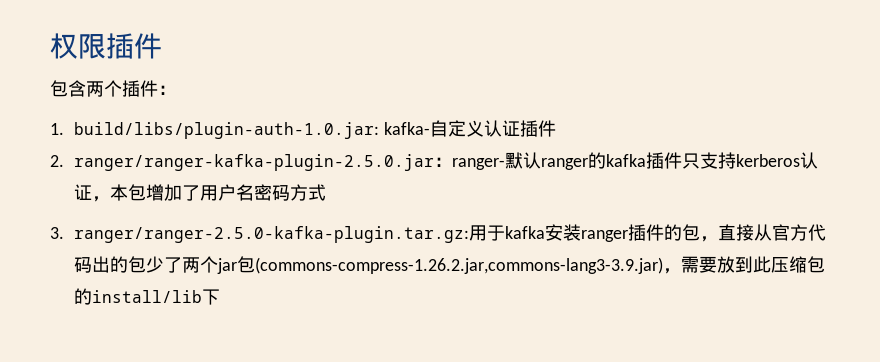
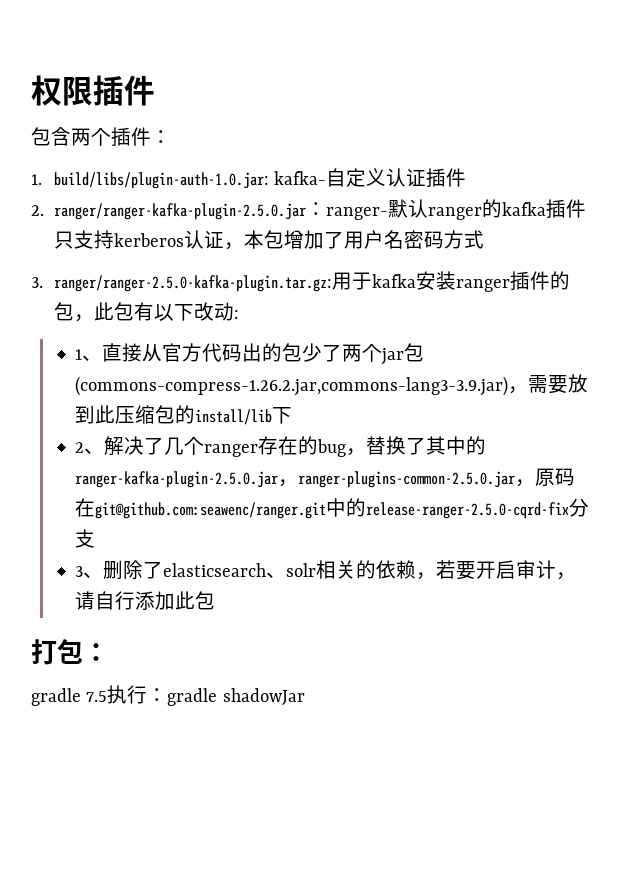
- 3. ranger/ranger-2.5.0-kafka-plugin.tar.gz:用于kafka安装ranger插件的包，直接从官方代码出的包少了两个jar包(commons-compress-1.26.2.jar,commons-lang3-3.9.jar)，需要放到此压缩包的install/lib下
+ 3. ranger/ranger-2.5.0-kafka-plugin.tar.gz:用于kafka安装ranger插件的包，此包有以下改动:
+ 1、直接从官方代码出的包少了两个jar包(commons-compress-1.26.2.jar,commons-lang3-3.9.jar)，需要放到此压缩包的install/lib下
+ 2、解决了几个ranger存在的bug，替换了其中的ranger-kafka-plugin-2.5.0.jar，ranger-plugins-common-2.5.0.jar，原码在git@github.com:seawenc/ranger.git中的release-ranger-2.5.0-cqrd-fix分支
+ 3、删除了elasticsearch、solr相关的依赖，若要开启审计，请自行添加此包
+ 打包：
+ gradle 7.5执行：gradle shadowJar

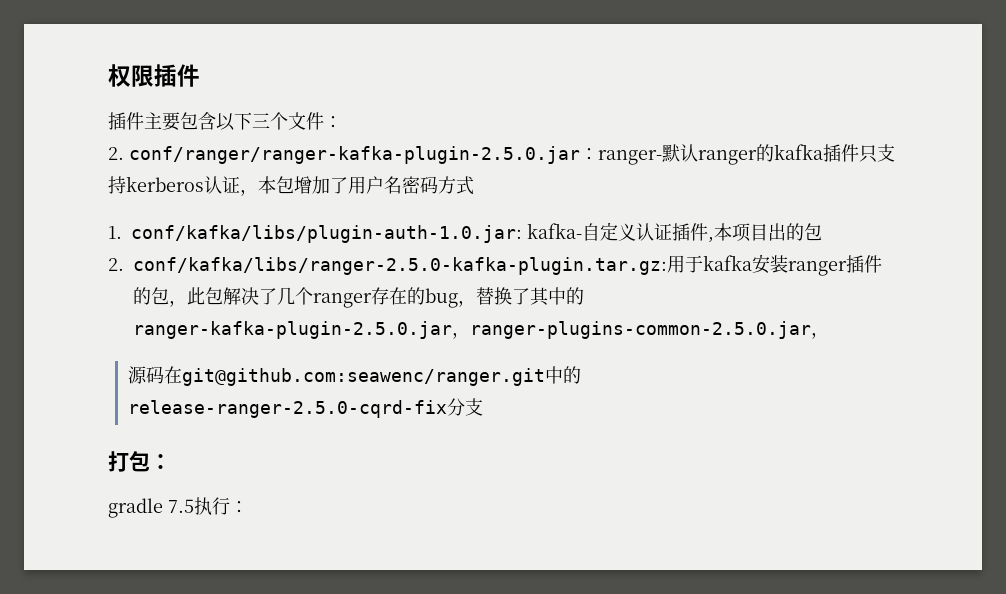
- 包含两个插件：
- 1. build/libs/plugin-auth-1.0.jar: kafka-自定义认证插件
- 2. ranger/ranger-kafka-plugin-2.5.0.jar：ranger-默认ranger的kafka插件只支持kerberos认证，本包增加了用户名密码方式
+ 插件主要包含以下三个文件：
+ 2. conf/ranger/ranger-kafka-plugin-2.5.0.jar：ranger-默认ranger的kafka插件只支持kerberos认证，本包增加了用户名密码方式
- 3. ranger/ranger-2.5.0-kafka-plugin.tar.gz:用于kafka安装ranger插件的包，此包有以下改动:
- 1、直接从官方代码出的包少了两个jar包(commons-compress-1.26.2.jar,commons-lang3-3.9.jar)，需要放到此压缩包的install/lib下
- 2、解决了几个ranger存在的bug，替换了其中的ranger-kafka-plugin-2.5.0.jar，ranger-plugins-common-2.5.0.jar，原码在git@github.com:seawenc/ranger.git中的release-ranger-2.5.0-cqrd-fix分支
+ 1. conf/kafka/libs/plugin-auth-1.0.jar: kafka-自定义认证插件,本项目出的包
+ 2. conf/kafka/libs/ranger-2.5.0-kafka-plugin.tar.gz:用于kafka安装ranger插件的包，此包解决了几个ranger存在的bug，替换了其中的ranger-kafka-plugin-2.5.0.jar，ranger-plugins-common-2.5.0.jar，
+ 源码在git@github.com:seawenc/ranger.git中的release-ranger-2.5.0-cqrd-fix分支
- 3、删除了elasticsearch、solr相关的依赖，若要开启审计，请自行添加此包
- gradle 7.5执行：gradle shadowJar
+ gradle 7.5执行：

